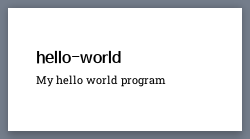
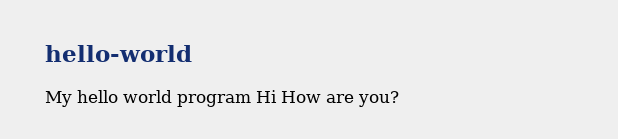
- My hello world program
+ My hello world program Hi How are you?

